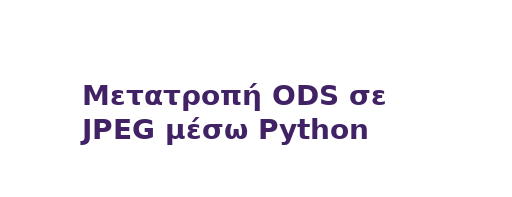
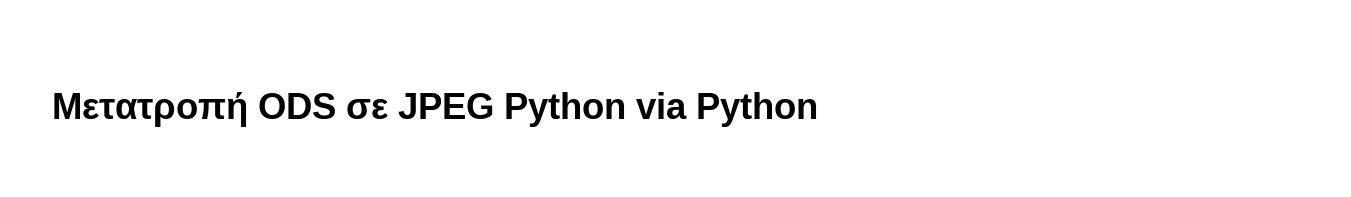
- Μετατροπή ODS σε JPEG μέσω Python
+ Μετατροπή ODS σε JPEG Python via Python

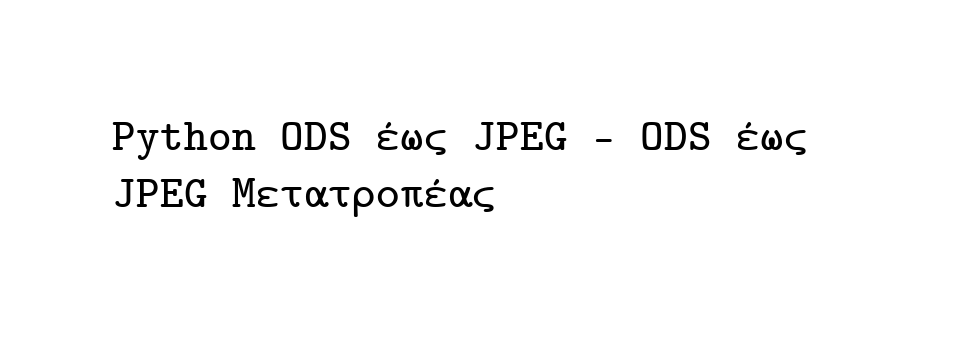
- Μετατροπή ODS σε JPEG Python via Python
+ Python ODS έως JPEG - ODS έως JPEG Μετατροπέας

